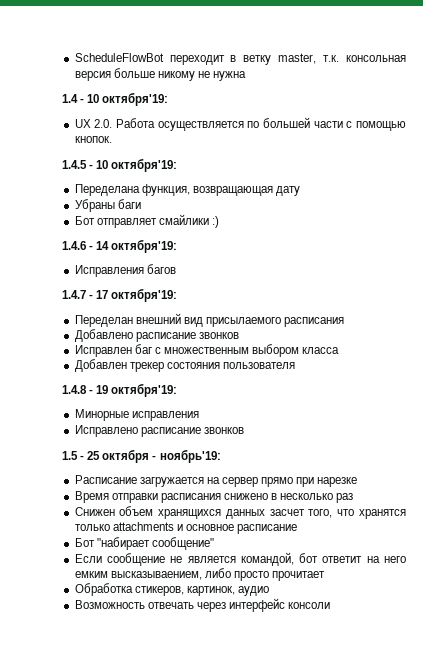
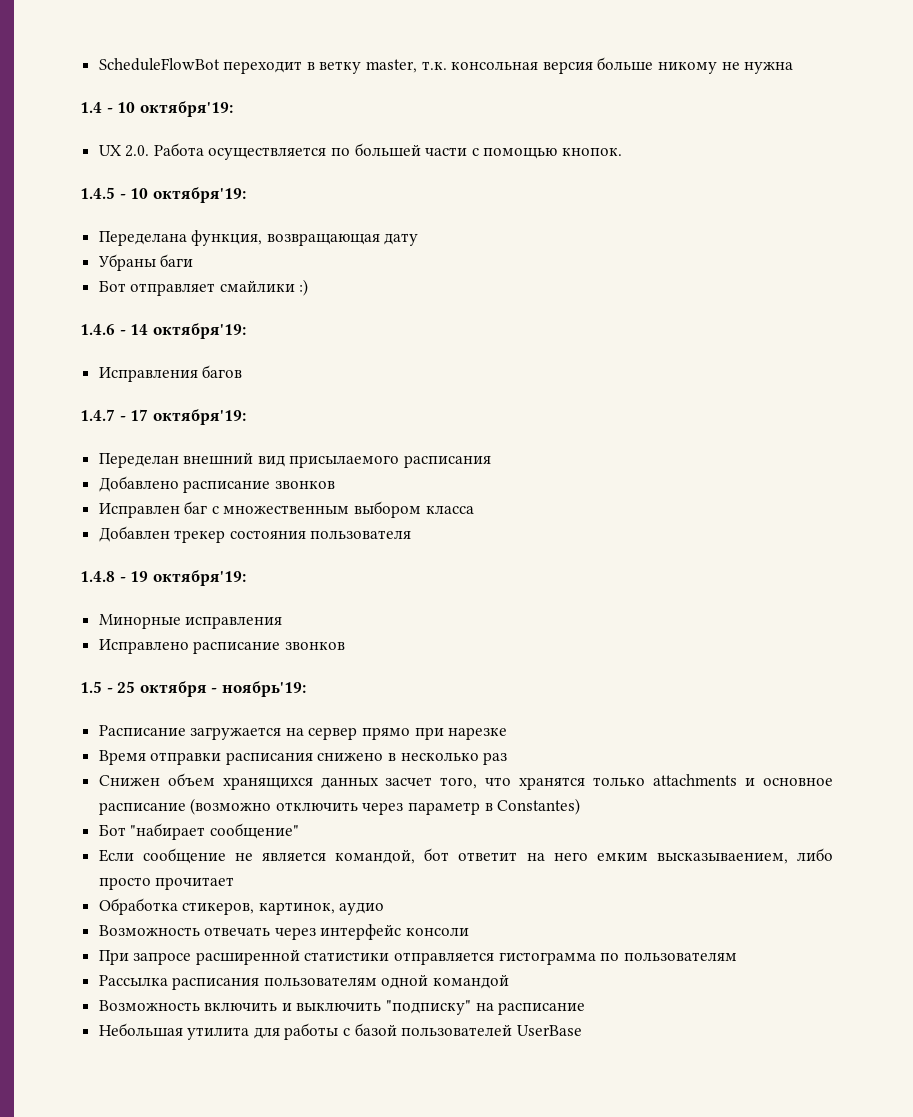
- Снижен объем хранящихся данных засчет того, что хранятся только attachments и основное расписание
+ Снижен объем хранящихся данных засчет того, что хранятся только attachments и основное расписание (возможно отключить через параметр в Constantes)
+ При запросе расширенной статистики отправляется гистограмма по пользователям
+ Рассылка расписания пользователям одной командой
+ Возможность включить и выключить "подписку" на расписание
+ Небольшая утилита для работы с базой пользователей UserBase

